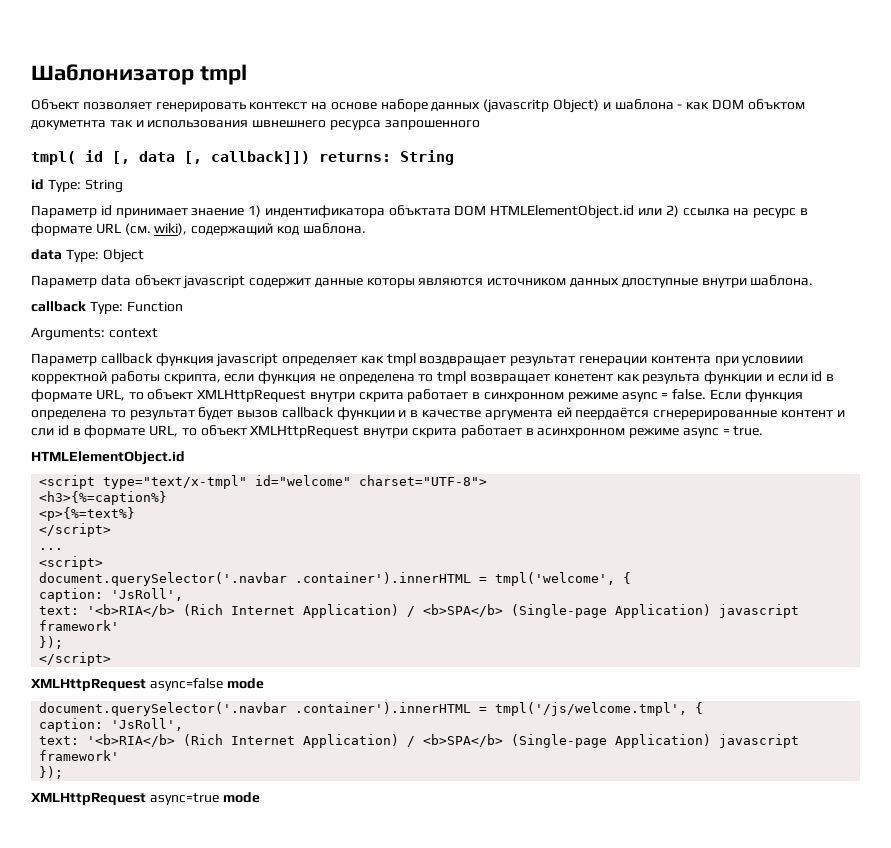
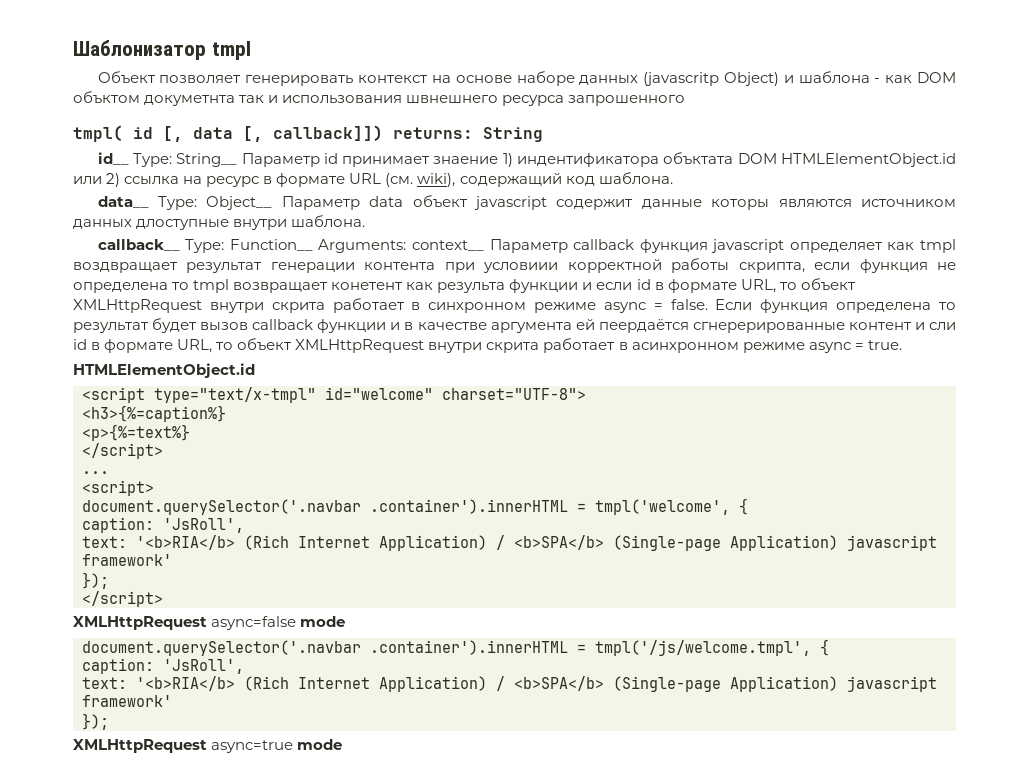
- id Type: String
- Параметр id принимает знаение 1) индентификатора объктата DOM HTMLElementObject.id или 2) ссылка на ресурс в формате URL (см. wiki), содержащий код шаблона.
+ id__ Type: String__ Параметр id принимает знаение 1) индентификатора объктата DOM HTMLElementObject.id или 2) ссылка на ресурс в формате URL (см. wiki), содержащий код шаблона.
- data Type: Object
- Параметр data объект javascript содержит данные которы являются источником данных длоступные внутри шаблона.
+ data__ Type: Object__ Параметр data объект javascript содержит данные которы являются источником данных длоступные внутри шаблона.
- callback Type: Function
- Arguments: context
- Параметр callback функция javascript определяет как tmpl воздвращает результат генерации контента при условиии корректной работы скрипта, если функция не определена то tmpl возвращает конетент как результа функции и если id в формате URL, то объект XMLHttpRequest внутри скрита работает в синхронном режиме async = false.
+ callback__ Type: Function__ Arguments: context__ Параметр callback функция javascript определяет как tmpl воздвращает результат генерации контента при условиии корректной работы скрипта, если функция не определена то tmpl возвращает конетент как результа функции и если id в формате URL, то объект XMLHttpRequest внутри скрита работает в синхронном режиме async = false.

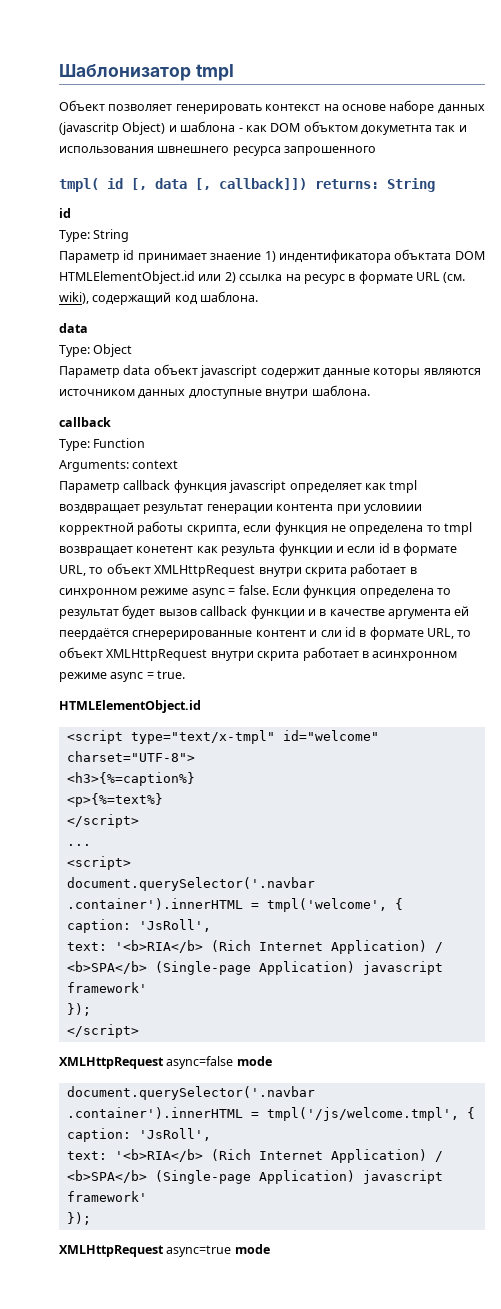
  tmpl( id [, data [, callback]]) returns: String
- id__ Type: String__ Параметр id принимает знаение 1) индентификатора объктата DOM HTMLElementObject.id или 2) ссылка на ресурс в формате URL (см. wiki), содержащий код шаблона.
- data__ Type: Object__ Параметр data объект javascript содержит данные которы являются источником данных длоступные внутри шаблона.
- callback__ Type: Function__ Arguments: context__ Параметр callback функция javascript определяет как tmpl воздвращает результат генерации контента при условиии корректной работы скрипта, если функция не определена то tmpl возвращает конетент как результа функции и если id в формате URL, то объект XMLHttpRequest внутри скрита работает в синхронном режиме async = false.
+ id
+ Type: String
+ Параметр id принимает знаение 1) индентификатора объктата DOM HTMLElementObject.id или 2) ссылка на ресурс в формате URL (см. wiki), содержащий код шаблона.
+ data
+ Type: Object
+ Параметр data объект javascript содержит данные которы являются источником данных длоступные внутри шаблона.
+ callback
+ Type: Function
+ Arguments: context
+ Параметр callback функция javascript определяет как tmpl воздвращает результат генерации контента при условиии корректной работы скрипта, если функция не определена то tmpl возвращает конетент как результа функции и если id в формате URL, то объект XMLHttpRequest внутри скрита работает в синхронном режиме async = false.

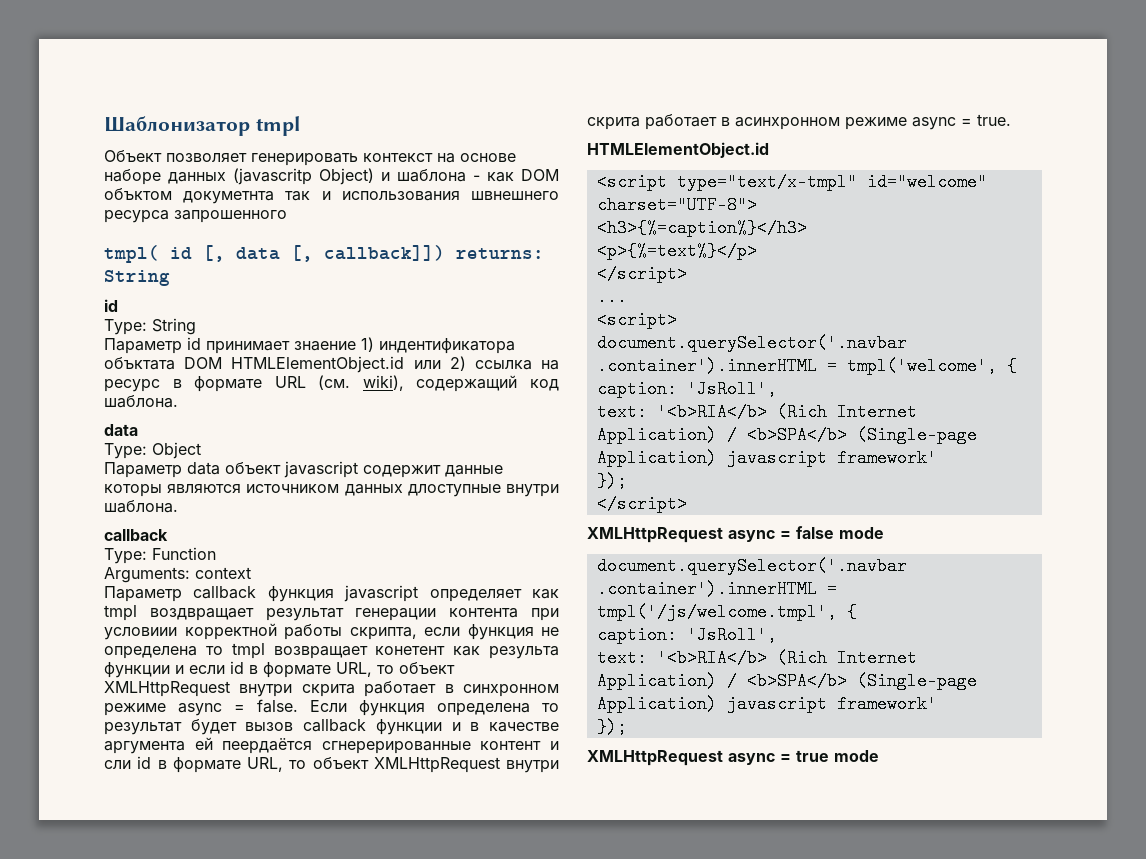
- <h3>{%=caption%}
- <p>{%=text%}
+ <h3>{%=caption%}</h3>
+ <p>{%=text%}</p>
- XMLHttpRequest async=false mode
+ XMLHttpRequest async = false mode
- XMLHttpRequest async=true mode
+ XMLHttpRequest async = true mode

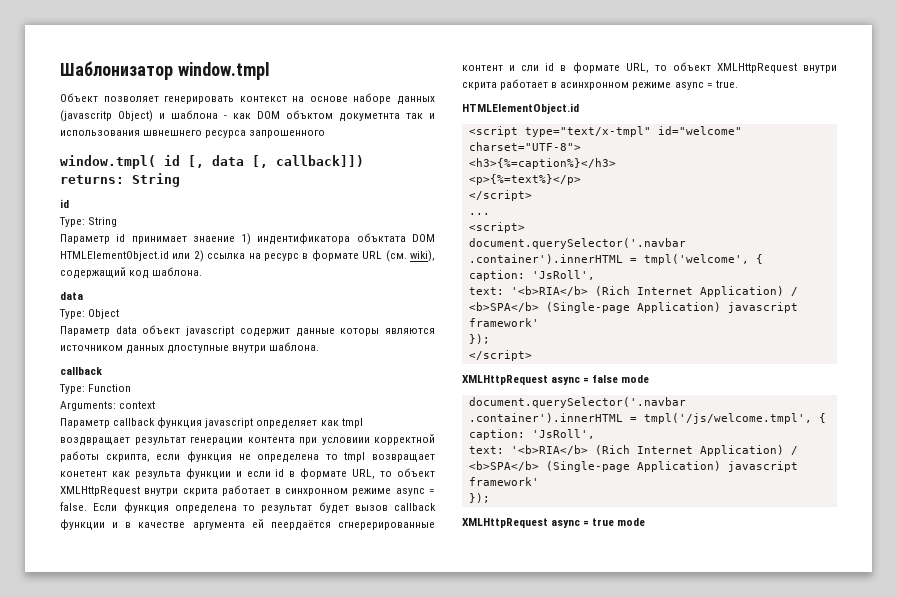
- Шаблонизатор tmpl
+ Шаблонизатор window.tmpl
- tmpl( id [, data [, callback]]) returns: String
+ window.tmpl( id [, data [, callback]]) returns: String

